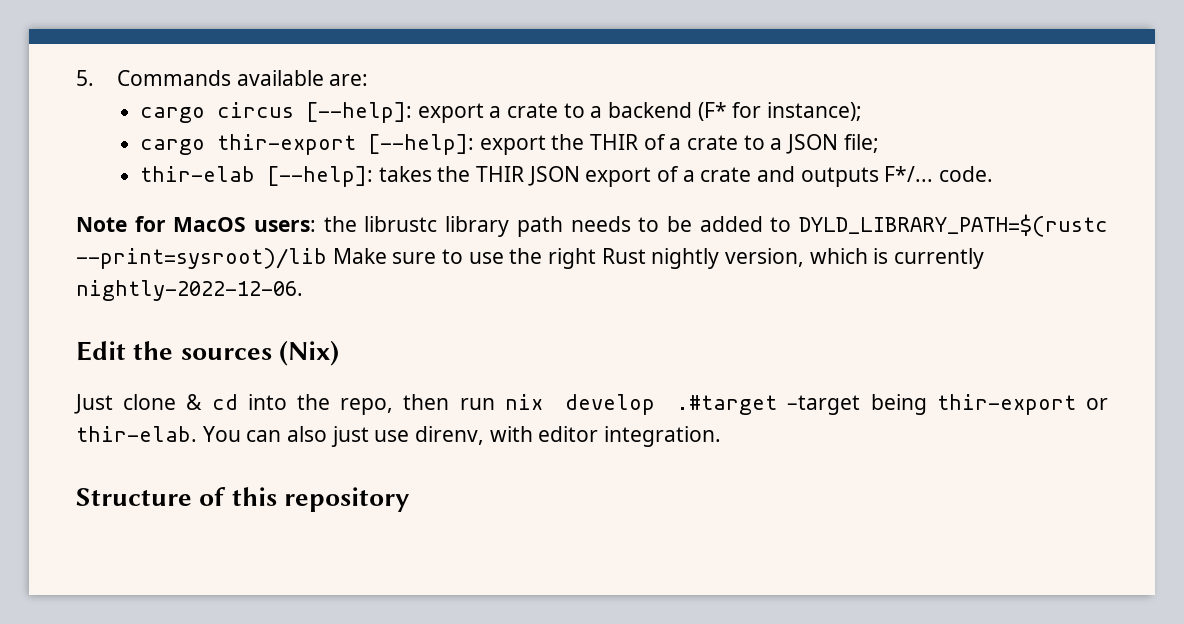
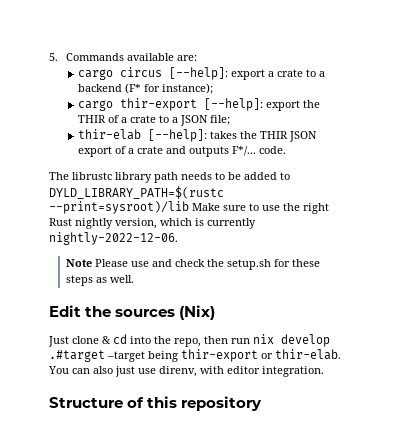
- Note for MacOS users: the librustc library path needs to be added to DYLD_LIBRARY_PATH=$(rustc --print=sysroot)/lib Make sure to use the right Rust nightly version, which is currently nightly-2022-12-06.
+ The librustc library path needs to be added to DYLD_LIBRARY_PATH=$(rustc --print=sysroot)/lib Make sure to use the right Rust nightly version, which is currently nightly-2022-12-06.
+ Note Please use and check the setup.sh for these steps as well.

